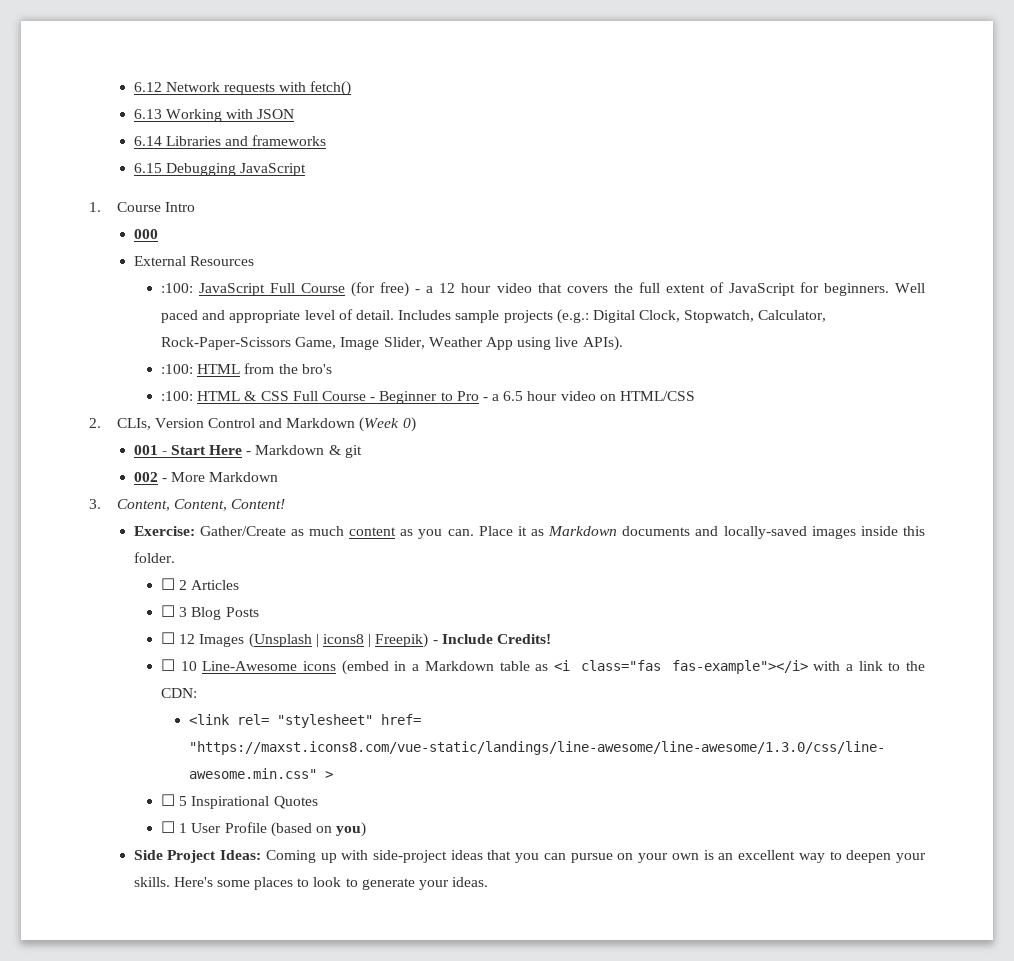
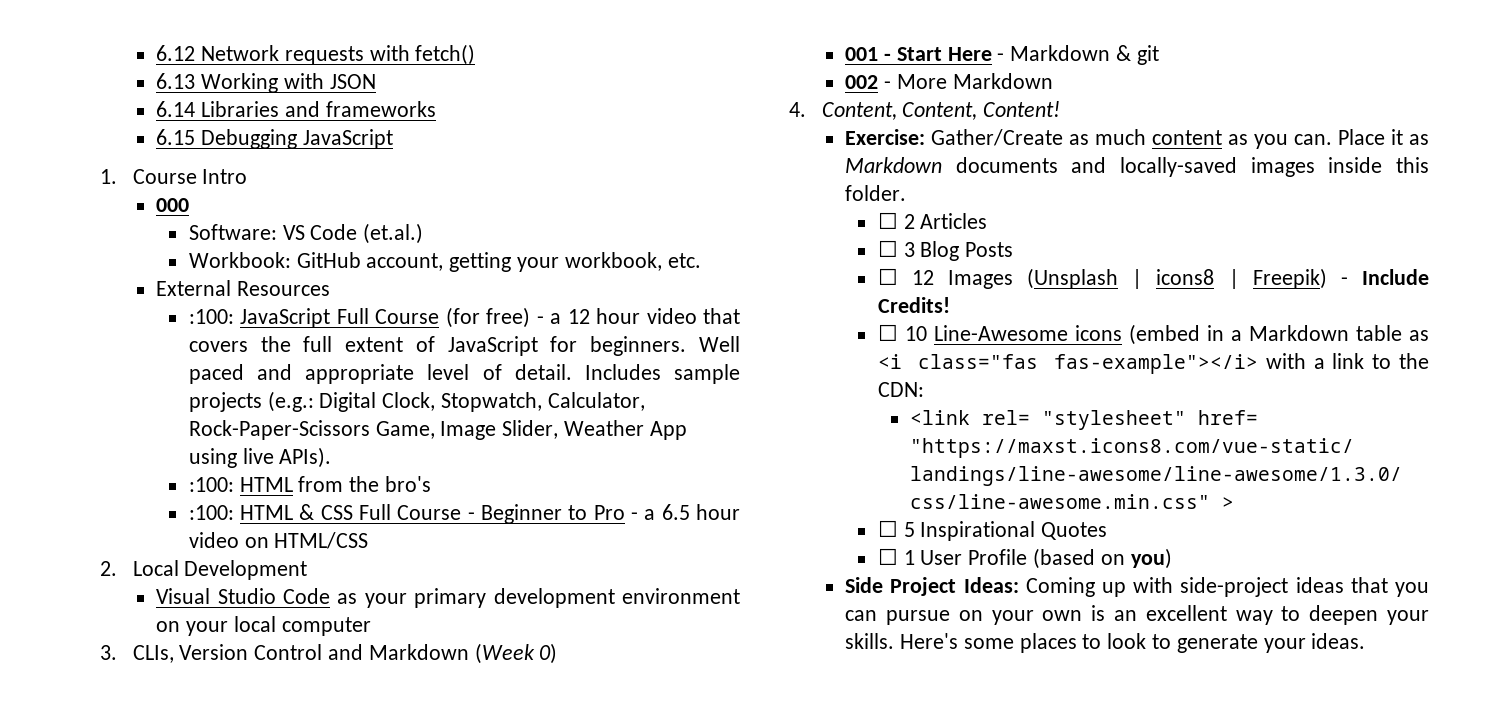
+ Software: VS Code (et.al.)
+ Workbook: GitHub account, getting your workbook, etc.
- 2. CLIs, Version Control and Markdown (Week 0)
+ 2. Local Development
+ Visual Studio Code as your primary development environment on your local computer
+ 3. CLIs, Version Control and Markdown (Week 0)
- 3. Content, Content, Content!
+ 4. Content, Content, Content!

